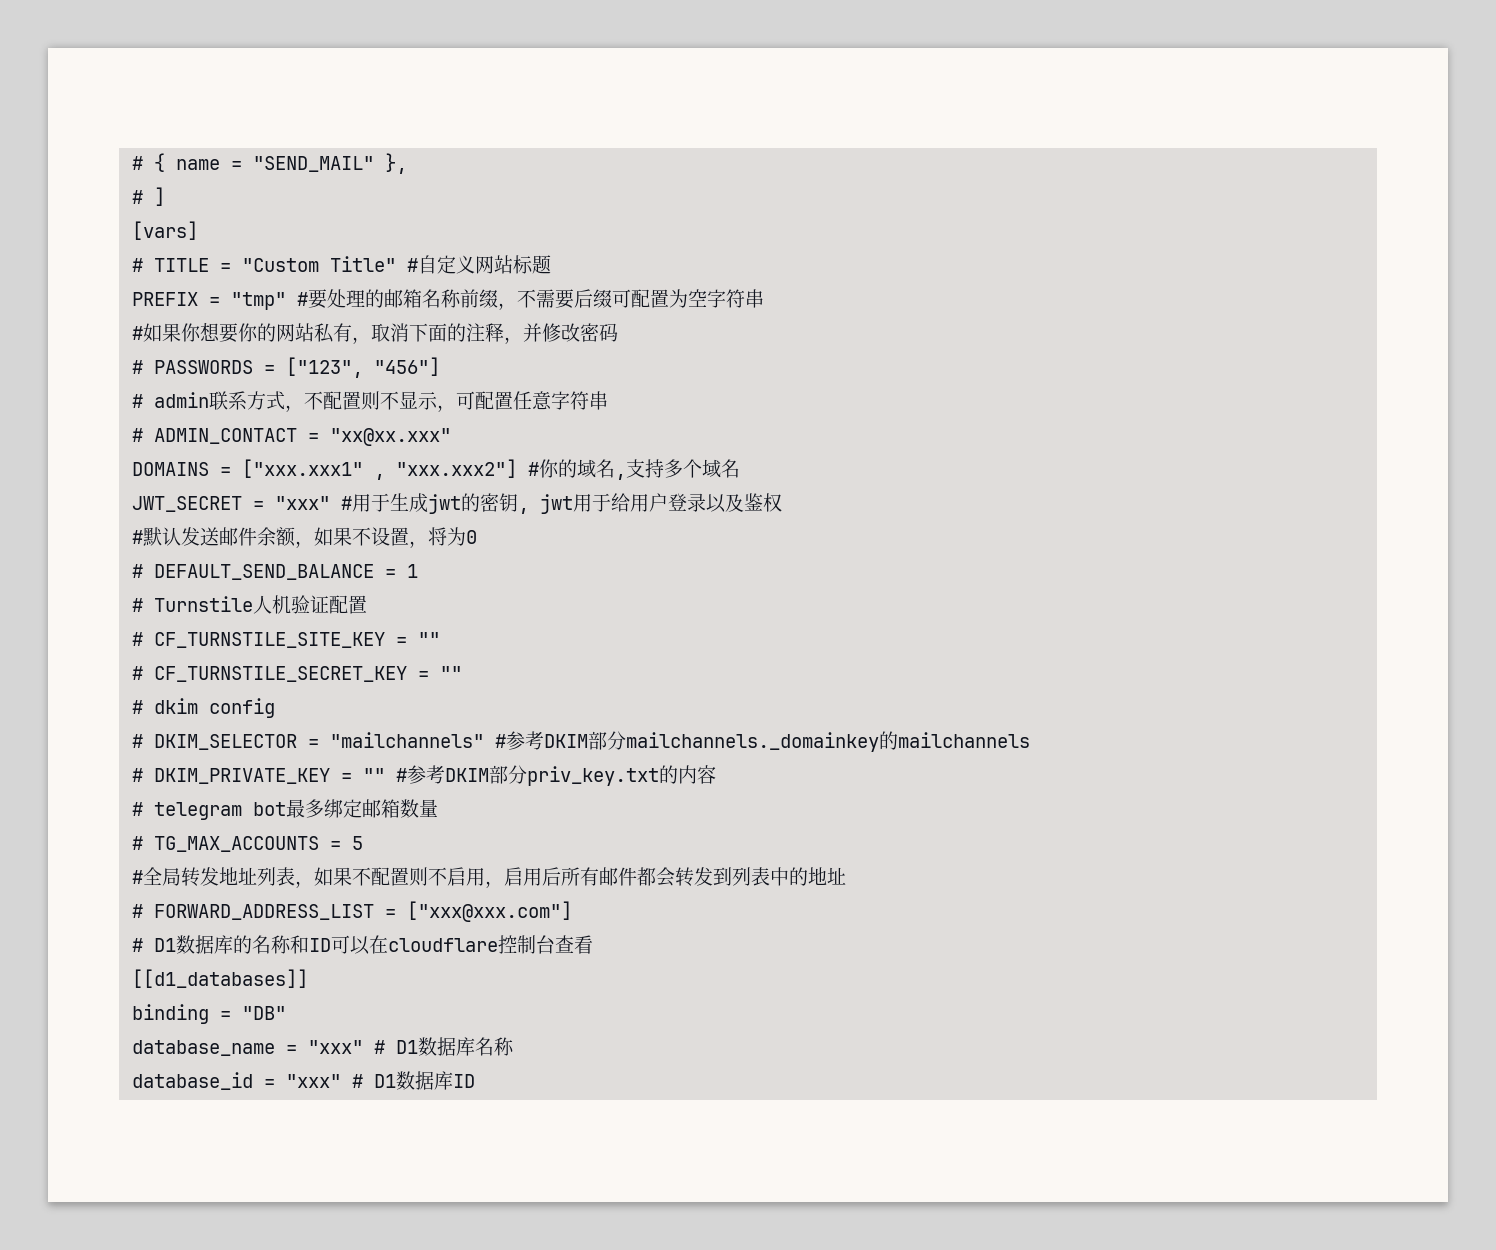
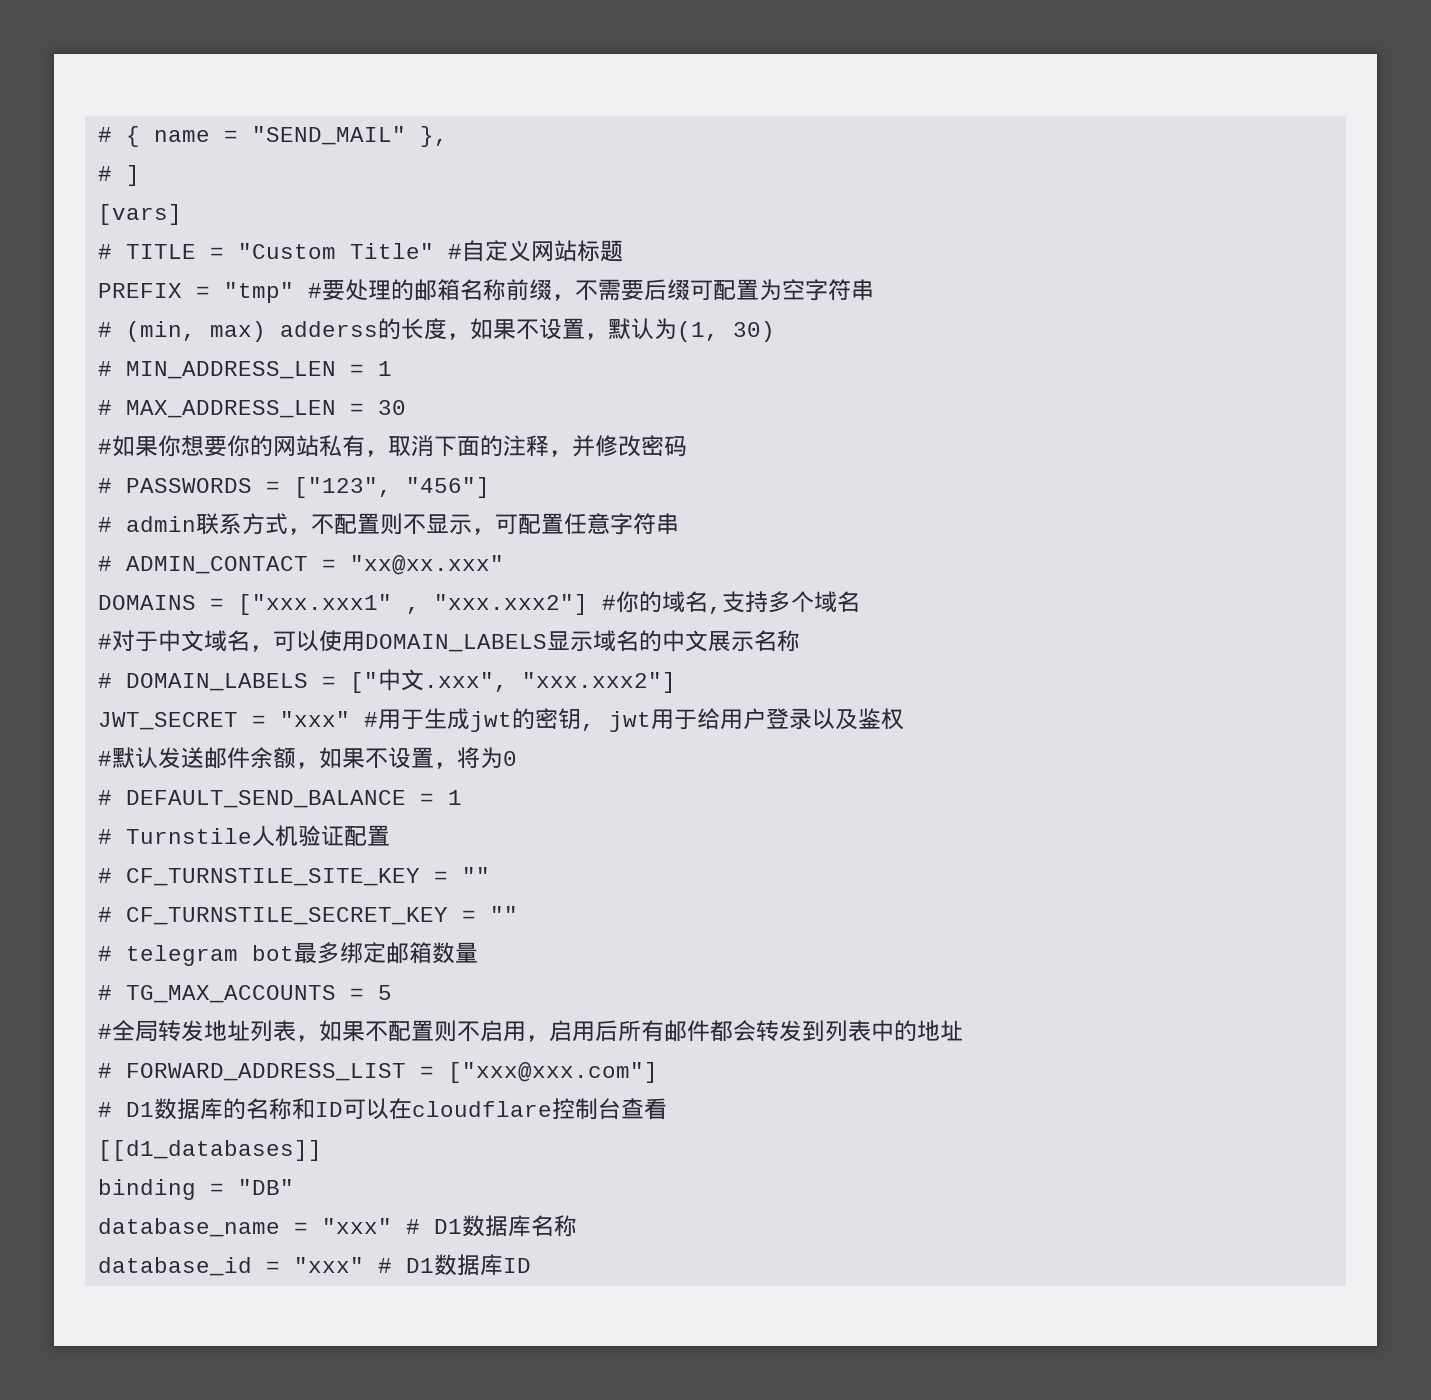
+ # (min, max) adderss的长度，如果不设置，默认为(1, 30)
+ # MIN_ADDRESS_LEN = 1
+ # MAX_ADDRESS_LEN = 30
+ #对于中文域名，可以使用DOMAIN_LABELS显示域名的中文展示名称
+ # DOMAIN_LABELS = ["中文.xxx", "xxx.xxx2"]
- # dkim config
- # DKIM_SELECTOR = "mailchannels" #参考DKIM部分mailchannels._domainkey的mailchannels
- # DKIM_PRIVATE_KEY = "" #参考DKIM部分priv_key.txt的内容

